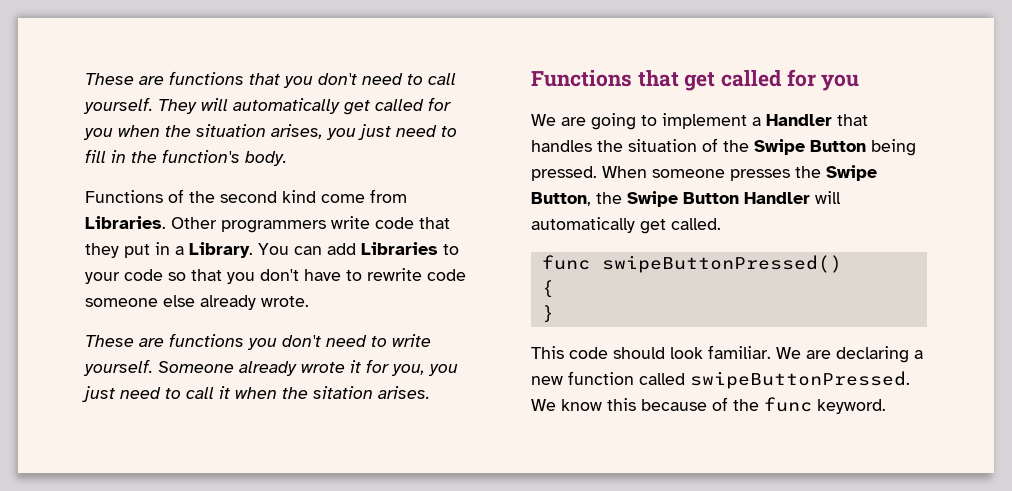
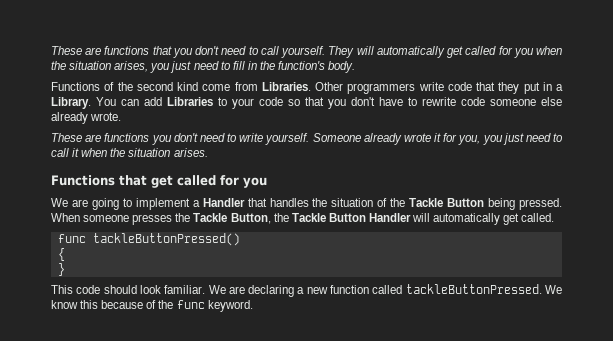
- Someone already wrote it for you, you just need to call it when the sitation arises.
+ Someone already wrote it for you, you just need to call it when the situation arises.
- We are going to implement a Handler that handles the situation of the Swipe Button being pressed.
+ We are going to implement a Handler that handles the situation of the Tackle Button being pressed.
- When someone presses the Swipe Button, the Swipe Button Handler will automatically get called.
+ When someone presses the Tackle Button, the Tackle Button Handler will automatically get called.
- func swipeButtonPressed()
+ func tackleButtonPressed()
- We are declaring a new function called swipeButtonPressed.
+ We are declaring a new function called tackleButtonPressed.

